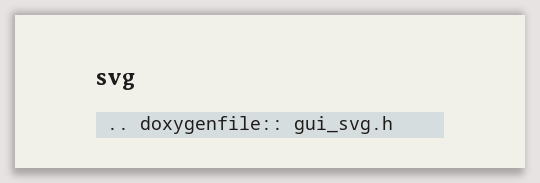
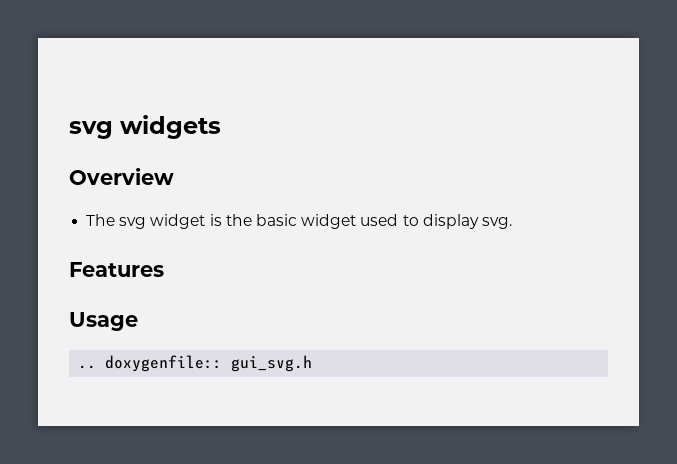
- svg
+ svg widgets
+ Overview
+ The svg widget is the basic widget used to display svg.
+ Features
+ Usage

